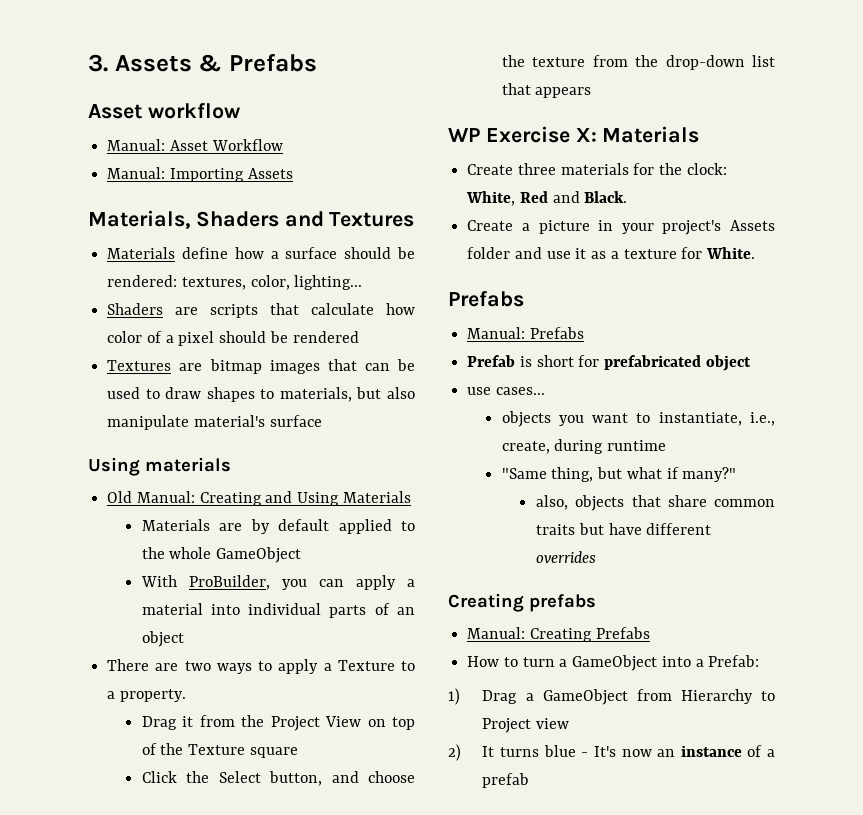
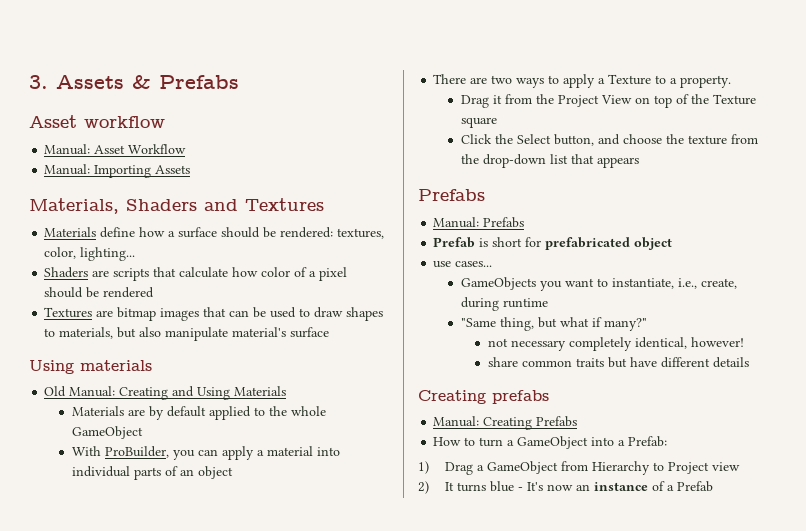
- WP Exercise X: Materials
- Create three materials for the clock: White, Red and Black.
- Create a picture in your project's Assets folder and use it as a texture for White.
- objects you want to instantiate, i.e., create, during runtime
+ GameObjects you want to instantiate, i.e., create, during runtime
- also, objects that share common traits but have different overrides
+ not necessary completely identical, however!
+ share common traits but have different details
- 2) It turns blue - It's now an instance of a prefab
+ 2) It turns blue - It's now an instance of a Prefab

